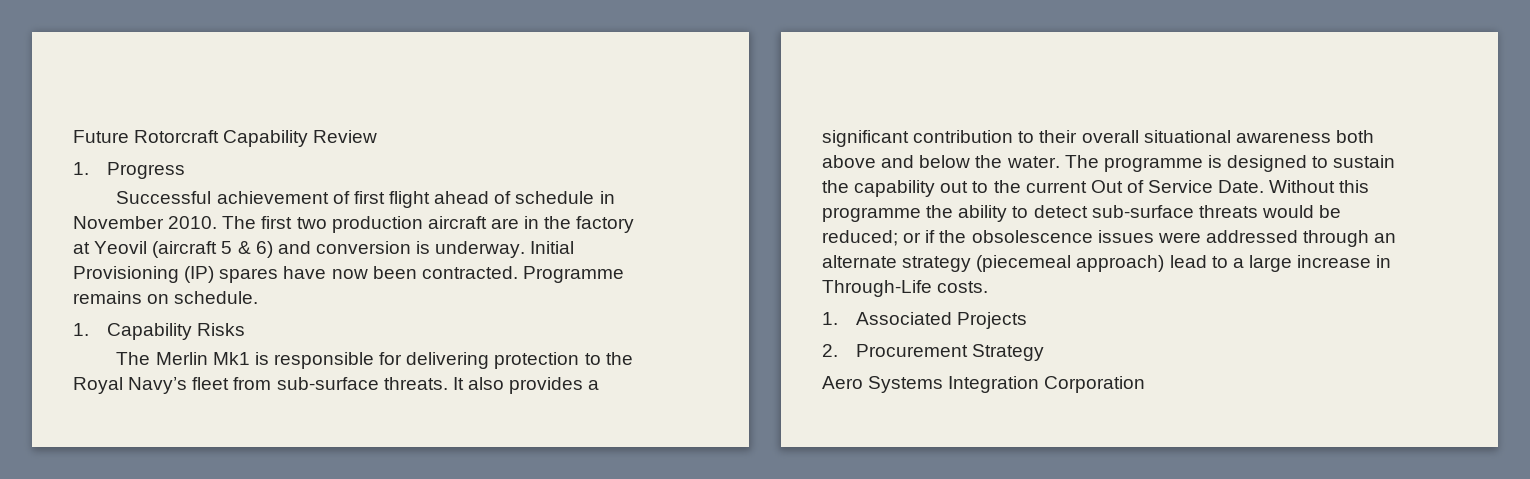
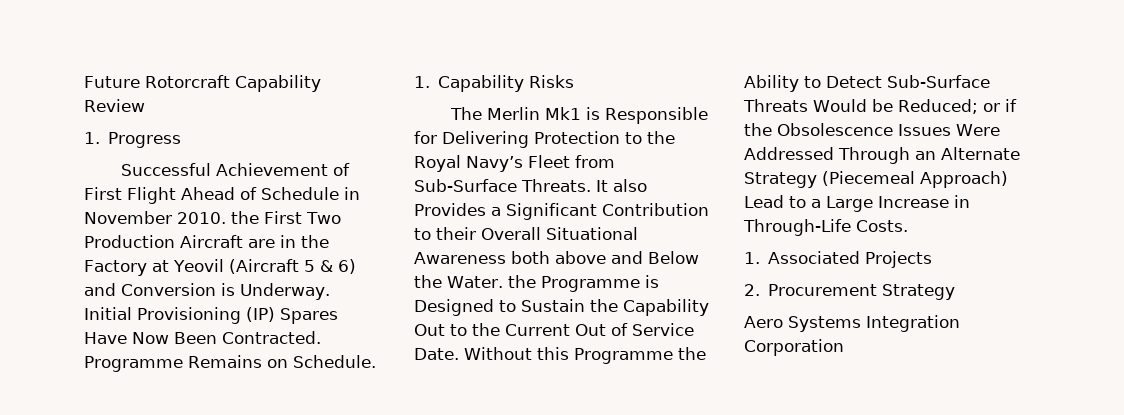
- Successful achievement of first flight ahead of schedule in November 2010. The first two production aircraft are in the factory at Yeovil (aircraft 5 & 6) and conversion is underway. Initial Provisioning (IP) spares have now been contracted. Programme remains on schedule.
+ Successful Achievement of First Flight Ahead of Schedule in November 2010. the First Two Production Aircraft are in the Factory at Yeovil (Aircraft 5 & 6) and Conversion is Underway. Initial Provisioning (IP) Spares Have Now Been Contracted. Programme Remains on Schedule.
- The Merlin Mk1 is responsible for delivering protection to the Royal Navy’s fleet from sub-surface threats. It also provides a significant contribution to their overall situational awareness both above and below the water. The programme is designed to sustain the capability out to the current Out of Service Date.
+ The Merlin Mk1 is Responsible for Delivering Protection to the Royal Navy’s Fleet from Sub-Surface Threats. It also Provides a Significant Contribution to their Overall Situational Awareness both above and Below the Water. the Programme is Designed to Sustain the Capability Out to the Current Out of Service Date.
- Without this programme the ability to detect sub-surface threats would be reduced; or if the obsolescence issues were addressed through an alternate strategy (piecemeal approach) lead to a large increase in Through-Life costs.
+ Without this Programme the Ability to Detect Sub-Surface Threats Would be Reduced; or if the Obsolescence Issues Were Addressed Through an Alternate Strategy (Piecemeal Approach) Lead to a Large Increase in Through-Life Costs.

